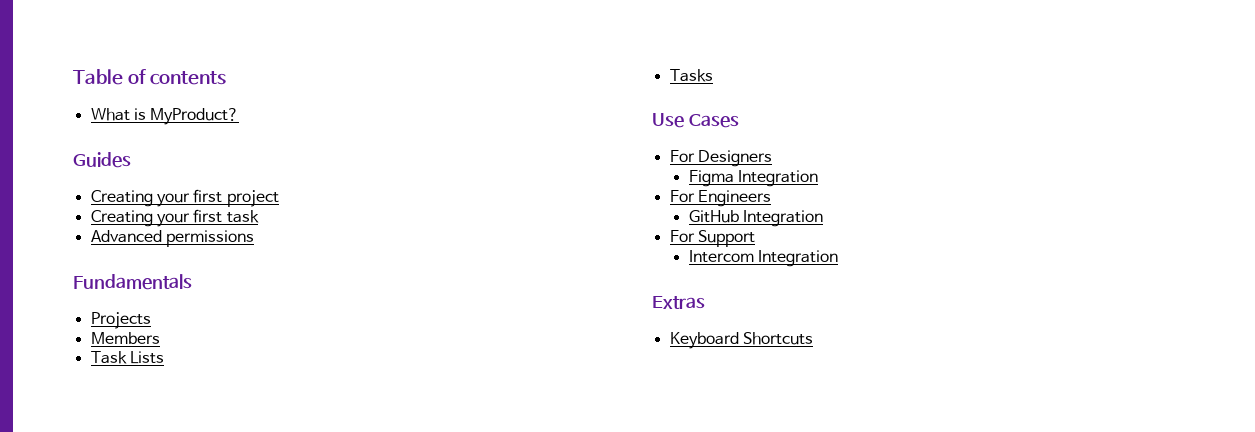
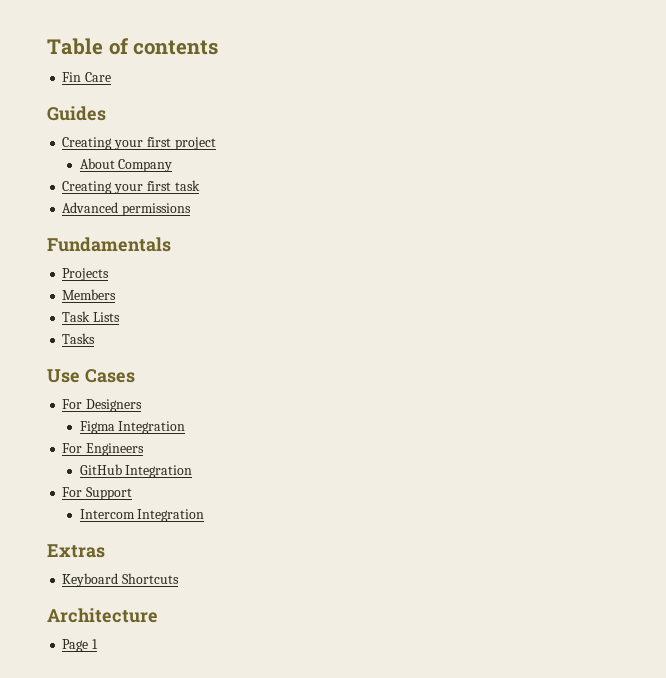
- What is MyProduct?
+ Fin Care
+ About Company
+ Architecture
+ Page 1

